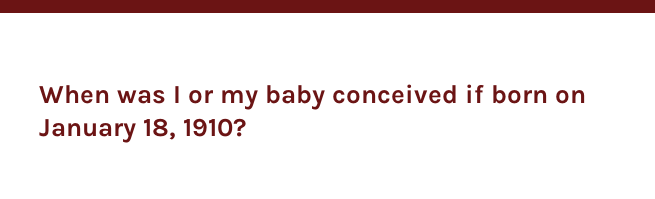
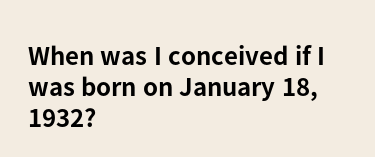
- When was I or my baby conceived if born on January 18, 1910?
+ When was I conceived if I was born on January 18, 1932?

